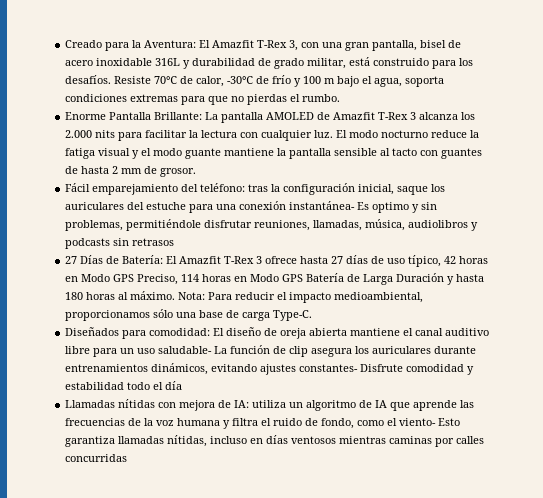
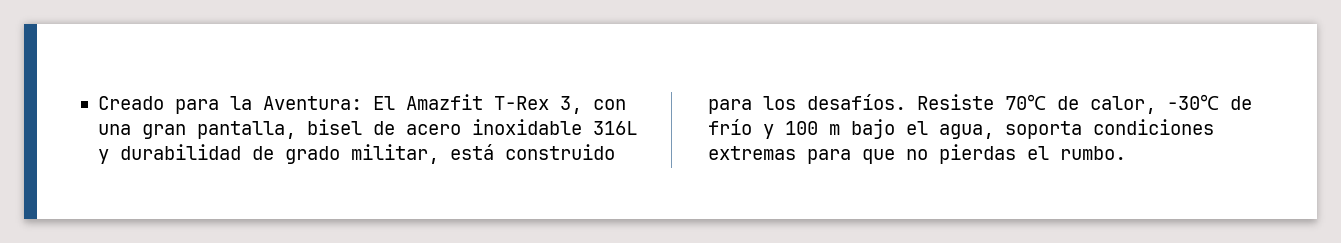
- Enorme Pantalla Brillante: La pantalla AMOLED de Amazfit T-Rex 3 alcanza los 2.000 nits para facilitar la lectura con cualquier luz. El modo nocturno reduce la fatiga visual y el modo guante mantiene la pantalla sensible al tacto con guantes de hasta 2 mm de grosor.
- Fácil emparejamiento del teléfono: tras la configuración inicial, saque los auriculares del estuche para una conexión instantánea- Es optimo y sin problemas, permitiéndole disfrutar reuniones, llamadas, música, audiolibros y podcasts sin retrasos
- 27 Días de Batería: El Amazfit T-Rex 3 ofrece hasta 27 días de uso típico, 42 horas en Modo GPS Preciso, 114 horas en Modo GPS Batería de Larga Duración y hasta 180 horas al máximo. Nota: Para reducir el impacto medioambiental, proporcionamos sólo una base de carga Type-C.
- Diseñados para comodidad: El diseño de oreja abierta mantiene el canal auditivo libre para un uso saludable- La función de clip asegura los auriculares durante entrenamientos dinámicos, evitando ajustes constantes- Disfrute comodidad y estabilidad todo el día
- Llamadas nítidas con mejora de IA: utiliza un algoritmo de IA que aprende las frecuencias de la voz humana y filtra el ruido de fondo, como el viento- Esto garantiza llamadas nítidas, incluso en días ventosos mientras caminas por calles concurridas

